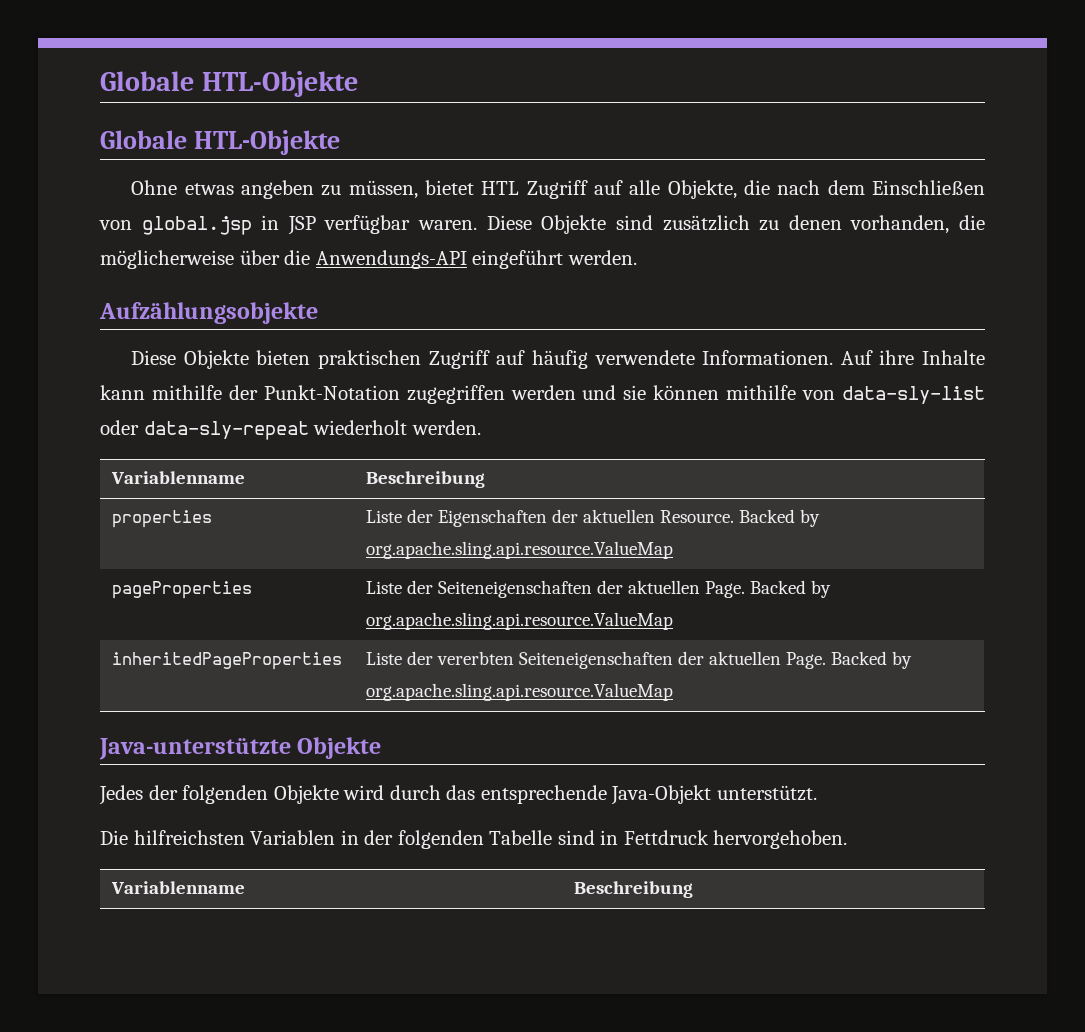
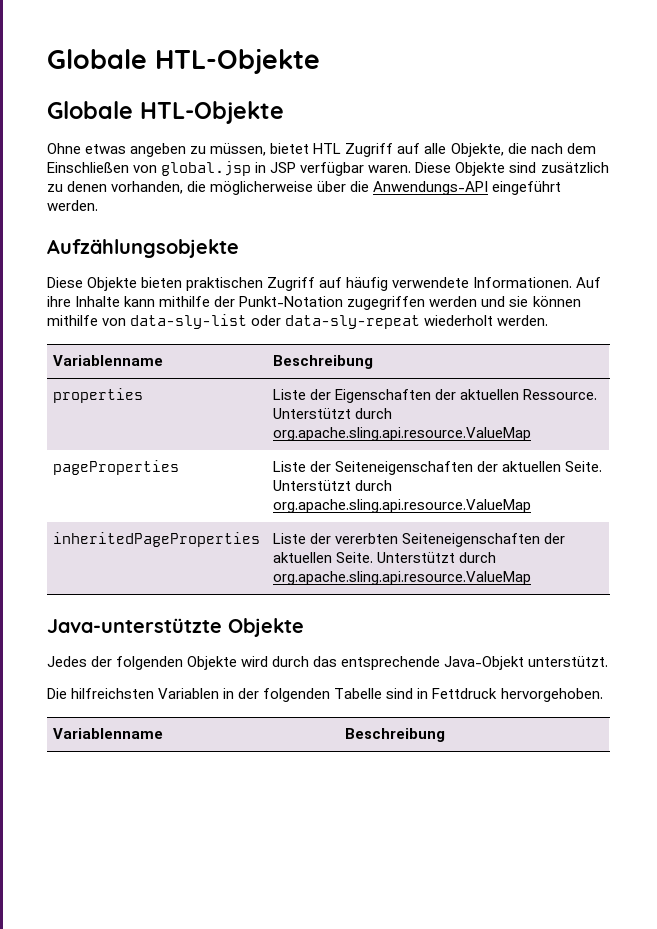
- properties | Liste der Eigenschaften der aktuellen Resource. Backed by org.apache.sling.api.resource.ValueMap
+ properties | Liste der Eigenschaften der aktuellen Ressource. Unterstützt durch org.apache.sling.api.resource.ValueMap
- pageProperties | Liste der Seiteneigenschaften der aktuellen Page. Backed by org.apache.sling.api.resource.ValueMap
+ pageProperties | Liste der Seiteneigenschaften der aktuellen Seite. Unterstützt durch org.apache.sling.api.resource.ValueMap
- inheritedPageProperties | Liste der vererbten Seiteneigenschaften der aktuellen Page. Backed by org.apache.sling.api.resource.ValueMap
+ inheritedPageProperties | Liste der vererbten Seiteneigenschaften der aktuellen Seite. Unterstützt durch org.apache.sling.api.resource.ValueMap

